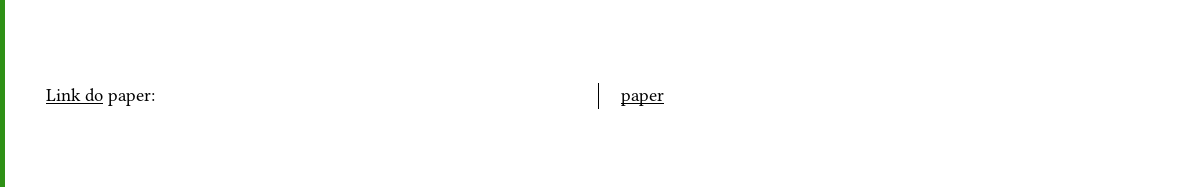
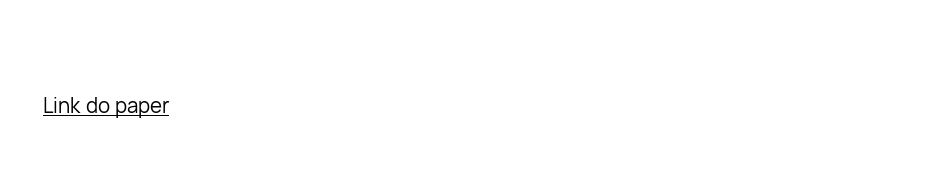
- Link do paper:
- paper
+ Link do paper

